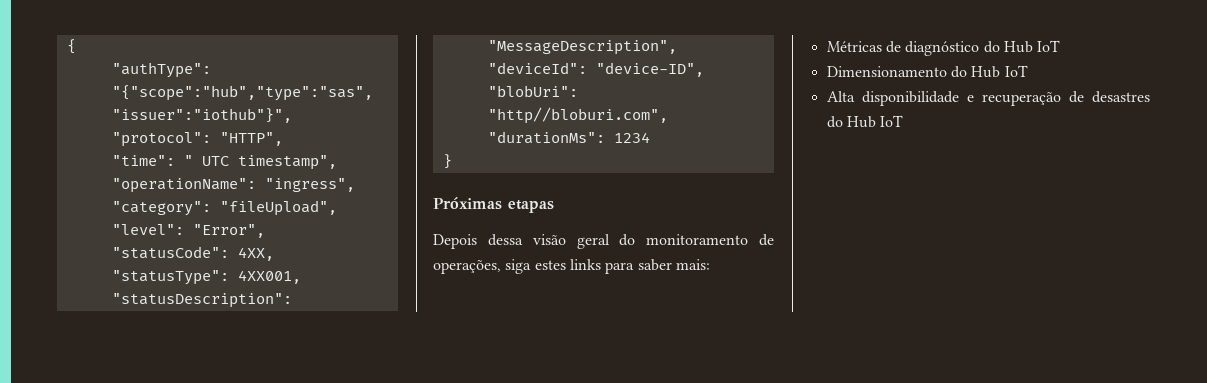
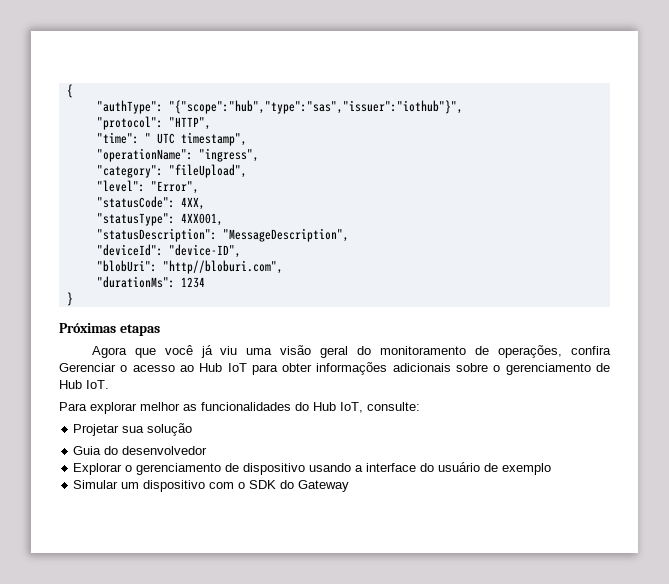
- Depois dessa visão geral do monitoramento de operações, siga estes links para saber mais:
- Métricas de diagnóstico do Hub IoT
- Dimensionamento do Hub IoT
- Alta disponibilidade e recuperação de desastres do Hub IoT
+ Agora que você já viu uma visão geral do monitoramento de operações, confira Gerenciar o acesso ao Hub IoT para obter informações adicionais sobre o gerenciamento de Hub IoT.
+ Para explorar melhor as funcionalidades do Hub IoT, consulte:
+ Projetar sua solução
+ Guia do desenvolvedor
+ Explorar o gerenciamento de dispositivo usando a interface do usuário de exemplo
+ Simular um dispositivo com o SDK do Gateway

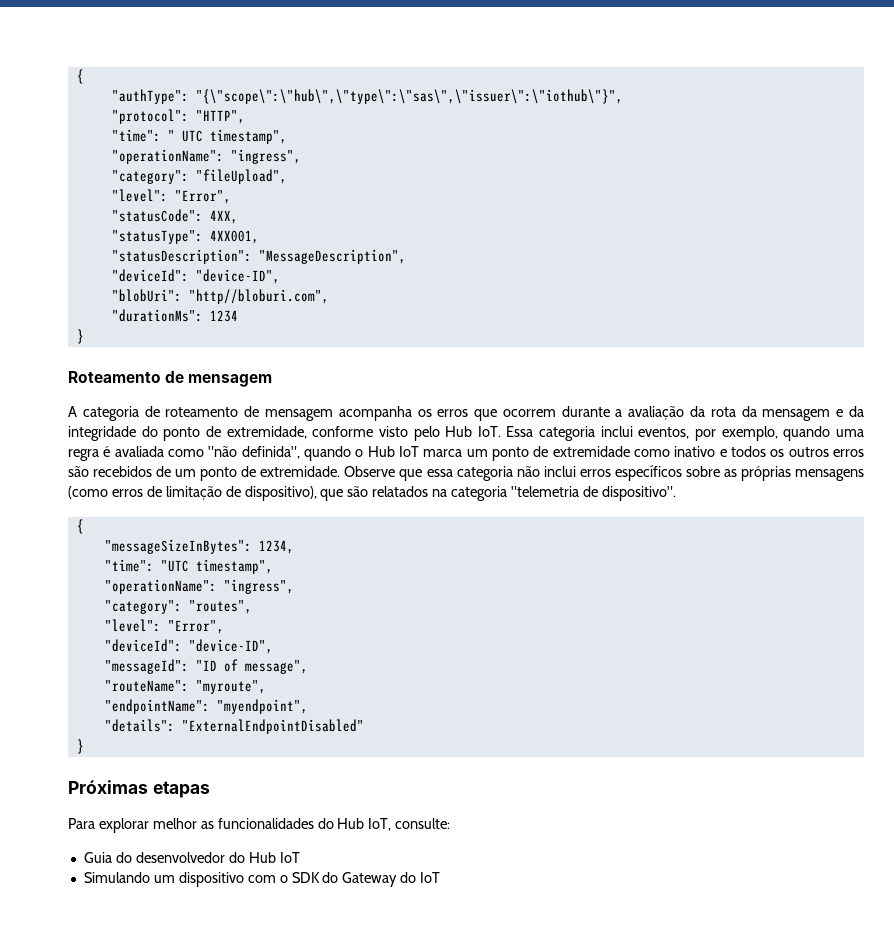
- "authType": "{"scope":"hub","type":"sas","issuer":"iothub"}",
+ "authType": "{\"scope\":\"hub\",\"type\":\"sas\",\"issuer\":\"iothub\"}",
+ Roteamento de mensagem
+ A categoria de roteamento de mensagem acompanha os erros que ocorrem durante a avaliação da rota da mensagem e da integridade do ponto de extremidade, conforme visto pelo Hub IoT. Essa categoria inclui eventos, por exemplo, quando uma regra é avaliada como "não definida", quando o Hub IoT marca um ponto de extremidade como inativo e todos os outros erros são recebidos de um ponto de extremidade. Observe que essa categoria não inclui erros específicos sobre as próprias mensagens (como erros de limitação de dispositivo), que são relatados na categoria "telemetria de dispositivo".
+ {
+ "messageSizeInBytes": 1234,
+ "time": "UTC timestamp",
+ "operationName": "ingress",
+ "category": "routes",
+ "level": "Error",
+ "deviceId": "device-ID",
+ "messageId": "ID of message",
+ "routeName": "myroute",
+ "endpointName": "myendpoint",
+ "details": "ExternalEndpointDisabled"
+ }
  Próximas etapas
- Agora que você já viu uma visão geral do monitoramento de operações, confira Gerenciar o acesso ao Hub IoT para obter informações adicionais sobre o gerenciamento de Hub IoT.
- Projetar sua solução
- Guia do desenvolvedor
- Explorar o gerenciamento de dispositivo usando a interface do usuário de exemplo
- Simular um dispositivo com o SDK do Gateway
+ Guia do desenvolvedor do Hub IoT
+ Simulando um dispositivo com o SDK do Gateway do IoT

